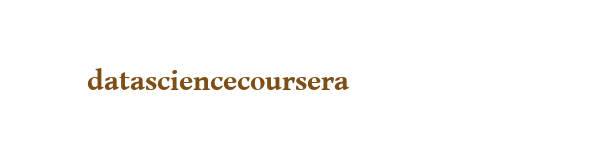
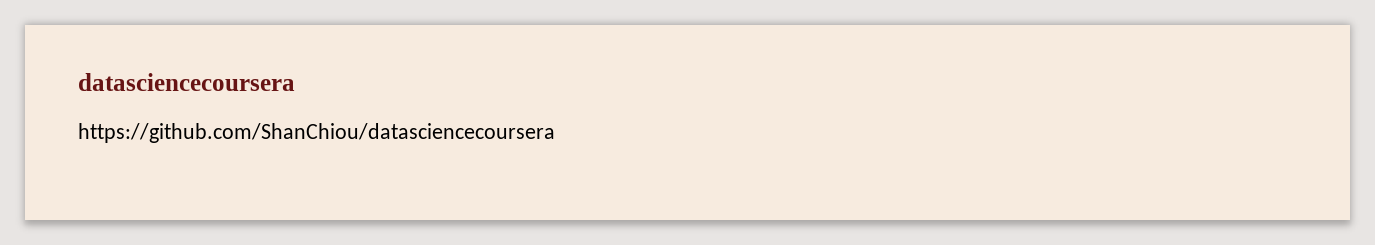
+ https://github.com/ShanChiou/datasciencecoursera

